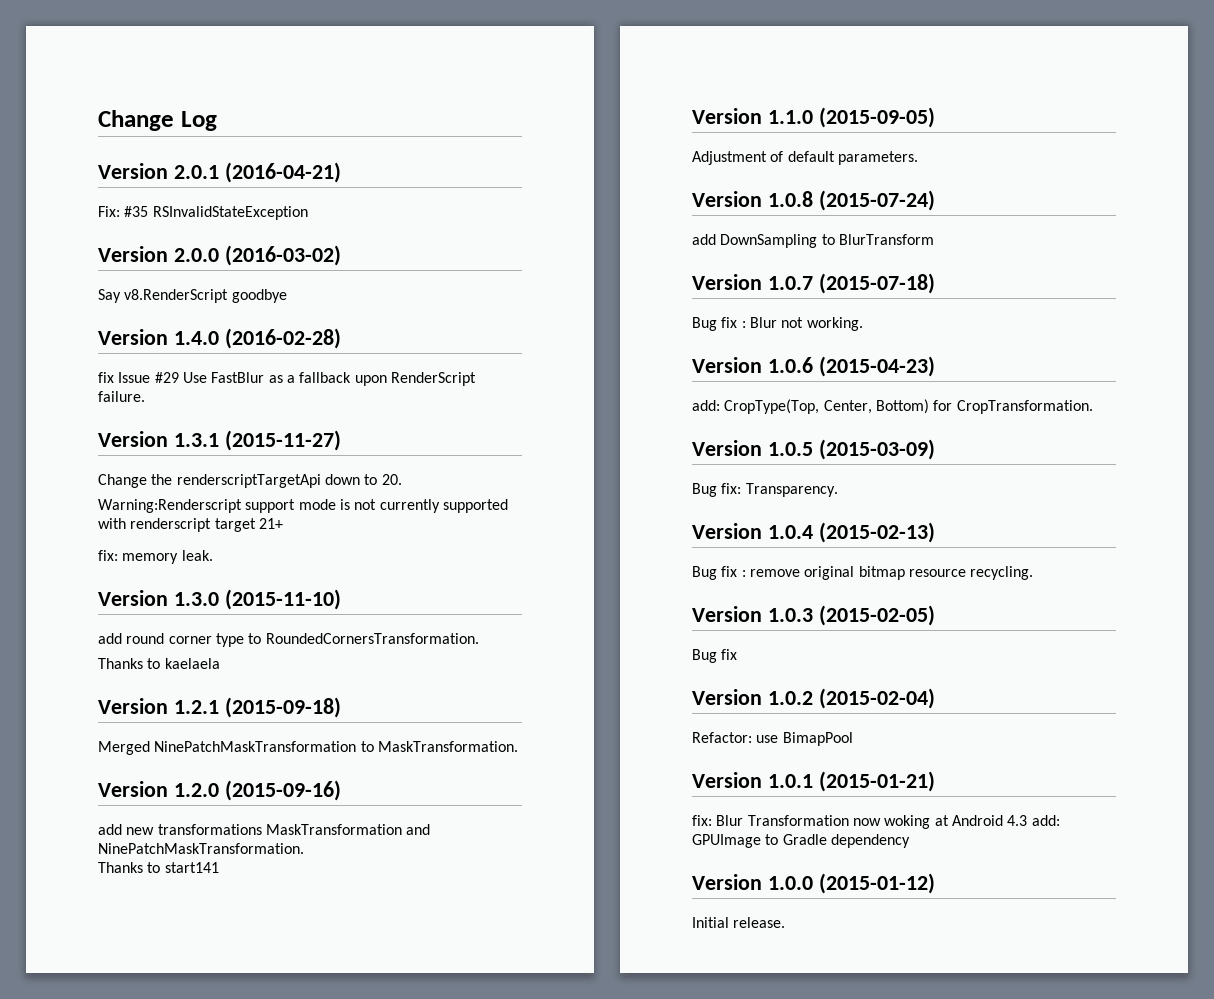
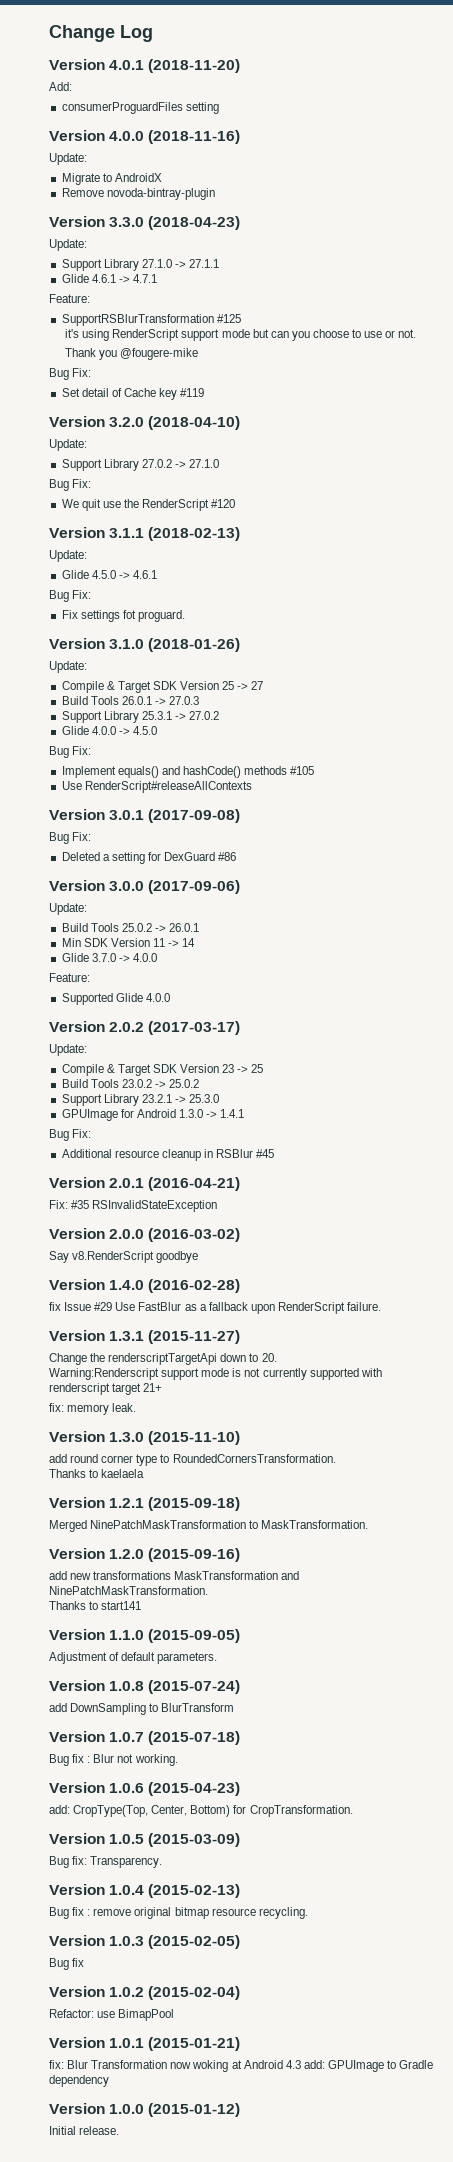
+ Version 4.0.1 (2018-11-20)
+ Add:
+ consumerProguardFiles setting
+ Version 4.0.0 (2018-11-16)
+ Update:
+ Migrate to AndroidX
+ Remove novoda-bintray-plugin
+ Version 3.3.0 (2018-04-23)
+ Update:
+ Support Library 27.1.0 -> 27.1.1
+ Glide 4.6.1 -> 4.7.1
+ Feature:
+ SupportRSBlurTransformation #125
+ it's using RenderScript support mode but can you choose to use or not.
+ Thank you @fougere-mike
+ Bug Fix:
+ Set detail of Cache key #119
+ Version 3.2.0 (2018-04-10)
+ Update:
+ Support Library 27.0.2 -> 27.1.0
+ Bug Fix:
+ We quit use the RenderScript #120
+ Version 3.1.1 (2018-02-13)
+ Update:
+ Glide 4.5.0 -> 4.6.1
+ Bug Fix:
+ Fix settings fot proguard.
+ Version 3.1.0 (2018-01-26)
+ Update:
+ Compile & Target SDK Version 25 -> 27
+ Build Tools 26.0.1 -> 27.0.3
+ Support Library 25.3.1 -> 27.0.2
+ Glide 4.0.0 -> 4.5.0
+ Bug Fix:
+ Implement equals() and hashCode() methods #105
+ Use RenderScript#releaseAllContexts
+ Version 3.0.1 (2017-09-08)
+ Bug Fix:
+ Deleted a setting for DexGuard #86
+ Version 3.0.0 (2017-09-06)
+ Update:
+ Build Tools 25.0.2 -> 26.0.1
+ Min SDK Version 11 -> 14
+ Glide 3.7.0 -> 4.0.0
+ Feature:
+ Supported Glide 4.0.0
+ Version 2.0.2 (2017-03-17)
+ Update:
+ Compile & Target SDK Version 23 -> 25
+ Build Tools 23.0.2 -> 25.0.2
+ Support Library 23.2.1 -> 25.3.0
+ GPUImage for Android 1.3.0 -> 1.4.1
+ Bug Fix:
+ Additional resource cleanup in RSBlur #45

